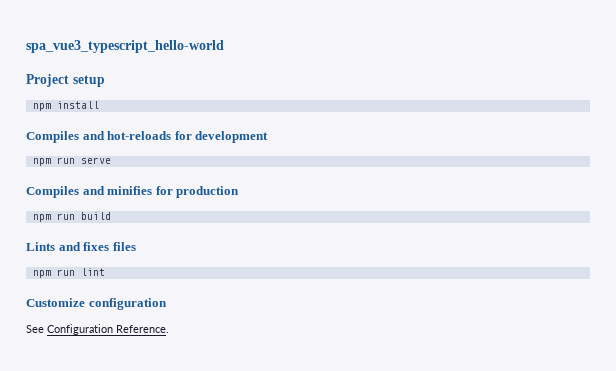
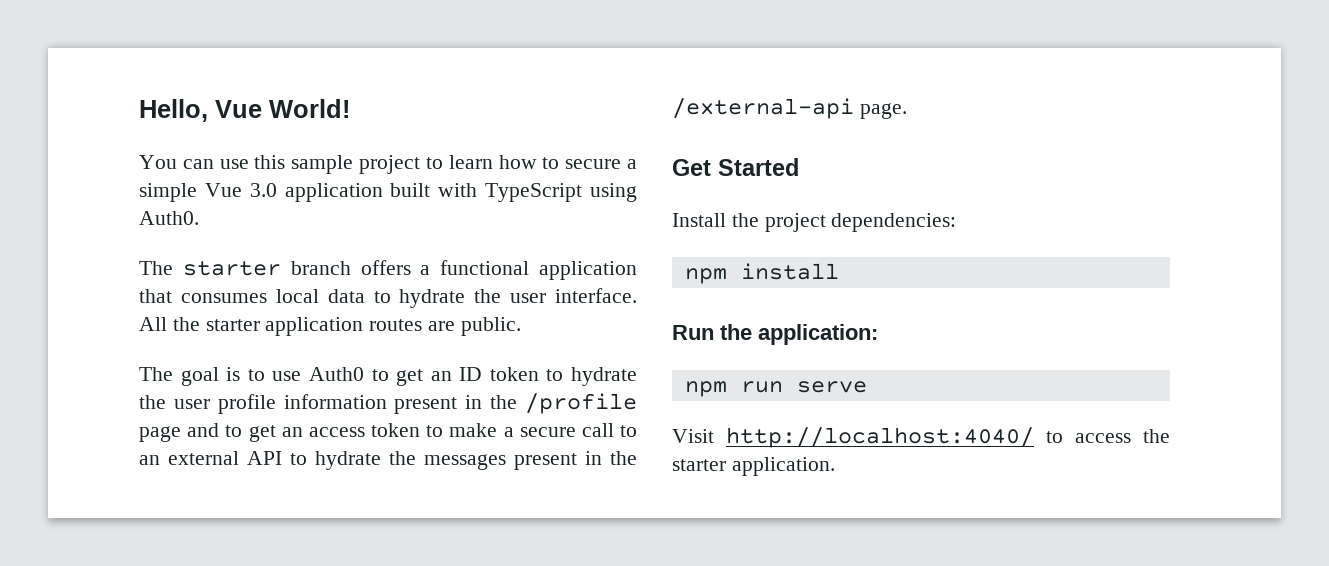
- spa_vue3_typescript_hello-world
- Project setup
+ Hello, Vue World!
+ You can use this sample project to learn how to secure a simple Vue 3.0 application built with TypeScript using Auth0.
+ The starter branch offers a functional application that consumes local data to hydrate the user interface. All the starter application routes are public.
+ The goal is to use Auth0 to get an ID token to hydrate the user profile information present in the /profile page and to get an access token to make a secure call to an external API to hydrate the messages present in the /external-api page.
+ Get Started
+ Install the project dependencies:
  npm install
- Compiles and hot-reloads for development
+ Run the application:
  npm run serve
- Compiles and minifies for production
- npm run build
- Lints and fixes files
- npm run lint
- Customize configuration
- See Configuration Reference.
+ Visit http://localhost:4040/ to access the starter application.

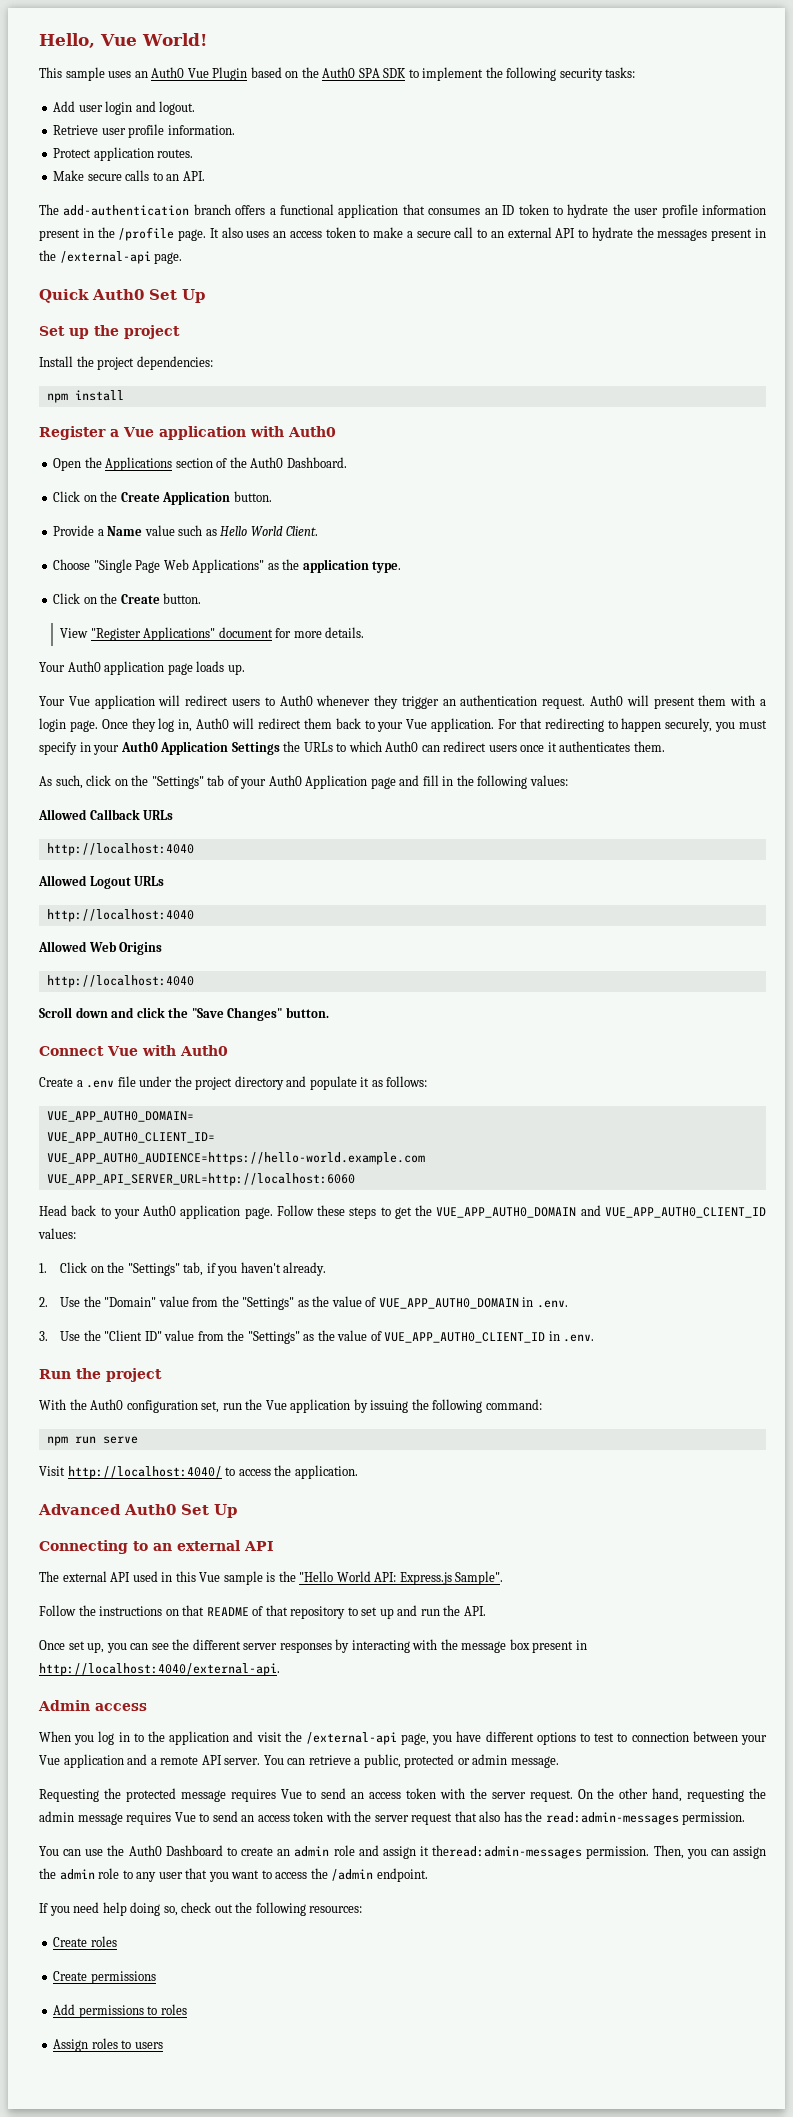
- You can use this sample project to learn how to secure a simple Vue 3.0 application built with TypeScript using Auth0.
- The starter branch offers a functional application that consumes local data to hydrate the user interface. All the starter application routes are public.
- The goal is to use Auth0 to get an ID token to hydrate the user profile information present in the /profile page and to get an access token to make a secure call to an external API to hydrate the messages present in the /external-api page.
+ This sample uses an Auth0 Vue Plugin based on the Auth0 SPA SDK to implement the following security tasks:
+ Add user login and logout.
+ Retrieve user profile information.
+ Protect application routes.
+ Make secure calls to an API.
+ The add-authentication branch offers a functional application that consumes an ID token to hydrate the user profile information present in the /profile page. It also uses an access token to make a secure call to an external API to hydrate the messages present in the /external-api page.
- Get Started
+ Quick Auth0 Set Up
+ Set up the project
- Run the application:
+ Register a Vue application with Auth0
+ Open the Applications section of the Auth0 Dashboard.
+ Click on the Create Application button.
+ Provide a Name value such as Hello World Client.
+ Choose "Single Page Web Applications" as the application type.
+ Click on the Create button.
+ View "Register Applications" document for more details.
+ Your Auth0 application page loads up.
+ Your Vue application will redirect users to Auth0 whenever they trigger an authentication request. Auth0 will present them with a login page. Once they log in, Auth0 will redirect them back to your Vue application. For that redirecting to happen securely, you must specify in your Auth0 Application Settings the URLs to which Auth0 can redirect users once it authenticates them.
+ As such, click on the "Settings" tab of your Auth0 Application page and fill in the following values:
+ Allowed Callback URLs
+ http://localhost:4040
+ Allowed Logout URLs
+ http://localhost:4040
+ Allowed Web Origins
+ http://localhost:4040
+ Scroll down and click the "Save Changes" button.
+ Connect Vue with Auth0
+ Create a .env file under the project directory and populate it as follows:
+ VUE_APP_AUTH0_DOMAIN=
+ VUE_APP_AUTH0_CLIENT_ID=
+ VUE_APP_AUTH0_AUDIENCE=https://hello-world.example.com
+ VUE_APP_API_SERVER_URL=http://localhost:6060
+ Head back to your Auth0 application page. Follow these steps to get the VUE_APP_AUTH0_DOMAIN and VUE_APP_AUTH0_CLIENT_ID values:
+ 1. Click on the "Settings" tab, if you haven't already.
+ 2. Use the "Domain" value from the "Settings" as the value of VUE_APP_AUTH0_DOMAIN in .env.
+ 3. Use the "Client ID" value from the "Settings" as the value of VUE_APP_AUTH0_CLIENT_ID in .env.
+ Run the project
+ With the Auth0 configuration set, run the Vue application by issuing the following command:
- Visit http://localhost:4040/ to access the starter application.
+ Visit http://localhost:4040/ to access the application.
+ Advanced Auth0 Set Up
+ Connecting to an external API
+ The external API used in this Vue sample is the "Hello World API: Express.js Sample".
+ Follow the instructions on that README of that repository to set up and run the API.
+ Once set up, you can see the different server responses by interacting with the message box present in http://localhost:4040/external-api.
+ Admin access
+ When you log in to the application and visit the /external-api page, you have different options to test to connection between your Vue application and a remote API server. You can retrieve a public, protected or admin message.
+ Requesting the protected message requires Vue to send an access token with the server request. On the other hand, requesting the admin message requires Vue to send an access token with the server request that also has the read:admin-messages permission.
+ You can use the Auth0 Dashboard to create an admin role and assign it theread:admin-messages permission. Then, you can assign the admin role to any user that you want to access the /admin endpoint.
+ If you need help doing so, check out the following resources:
+ Create roles
+ Create permissions
+ Add permissions to roles
+ Assign roles to users

